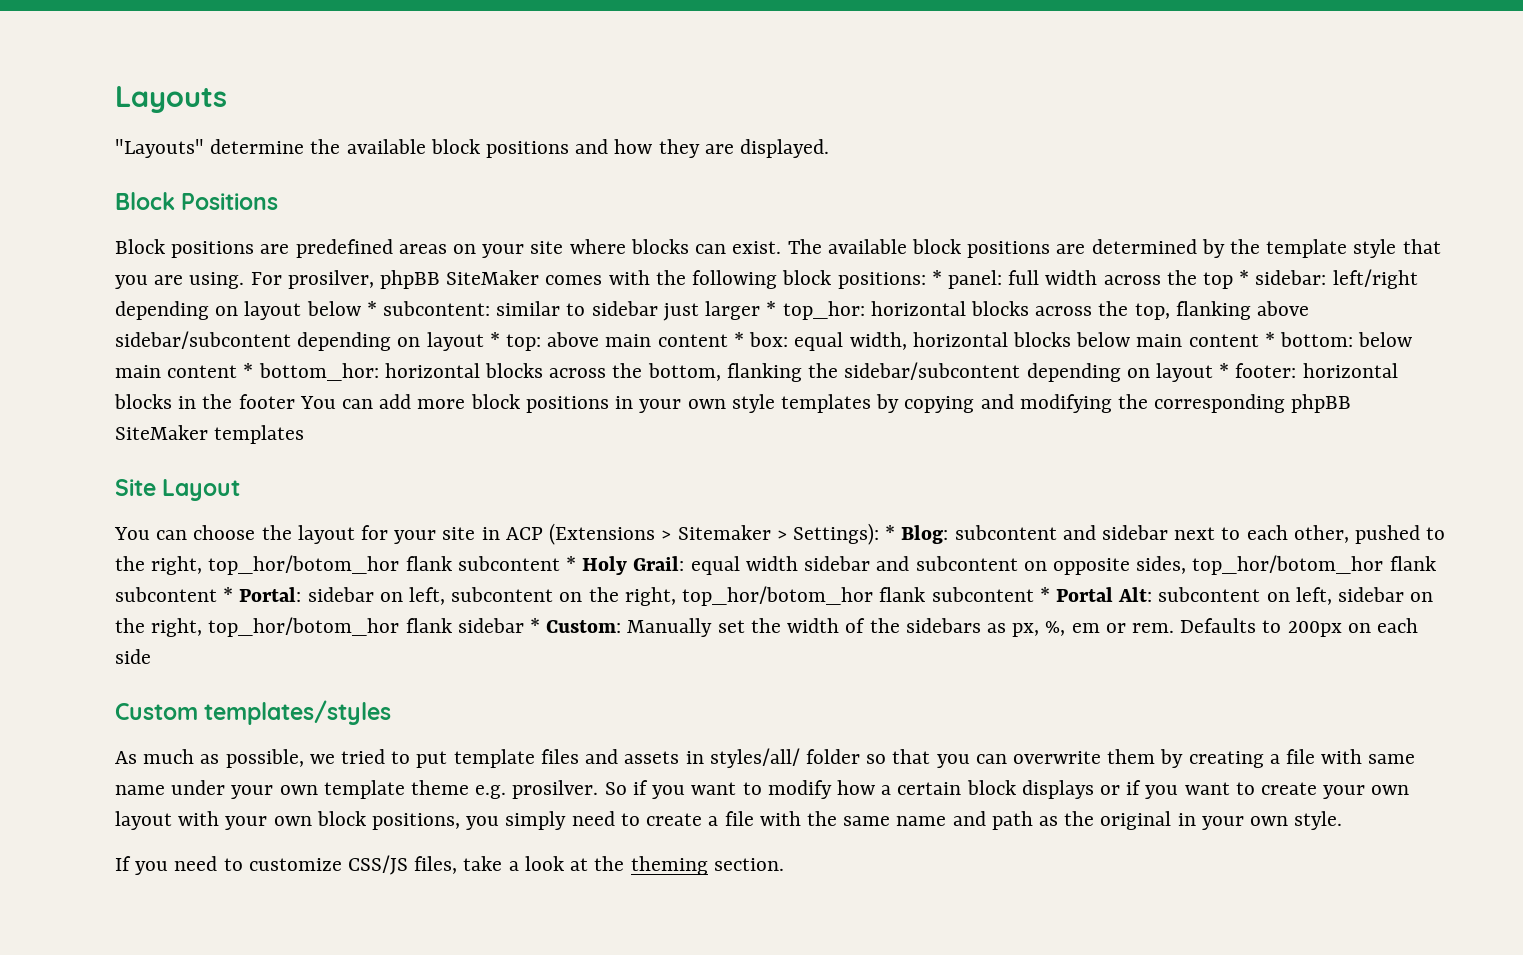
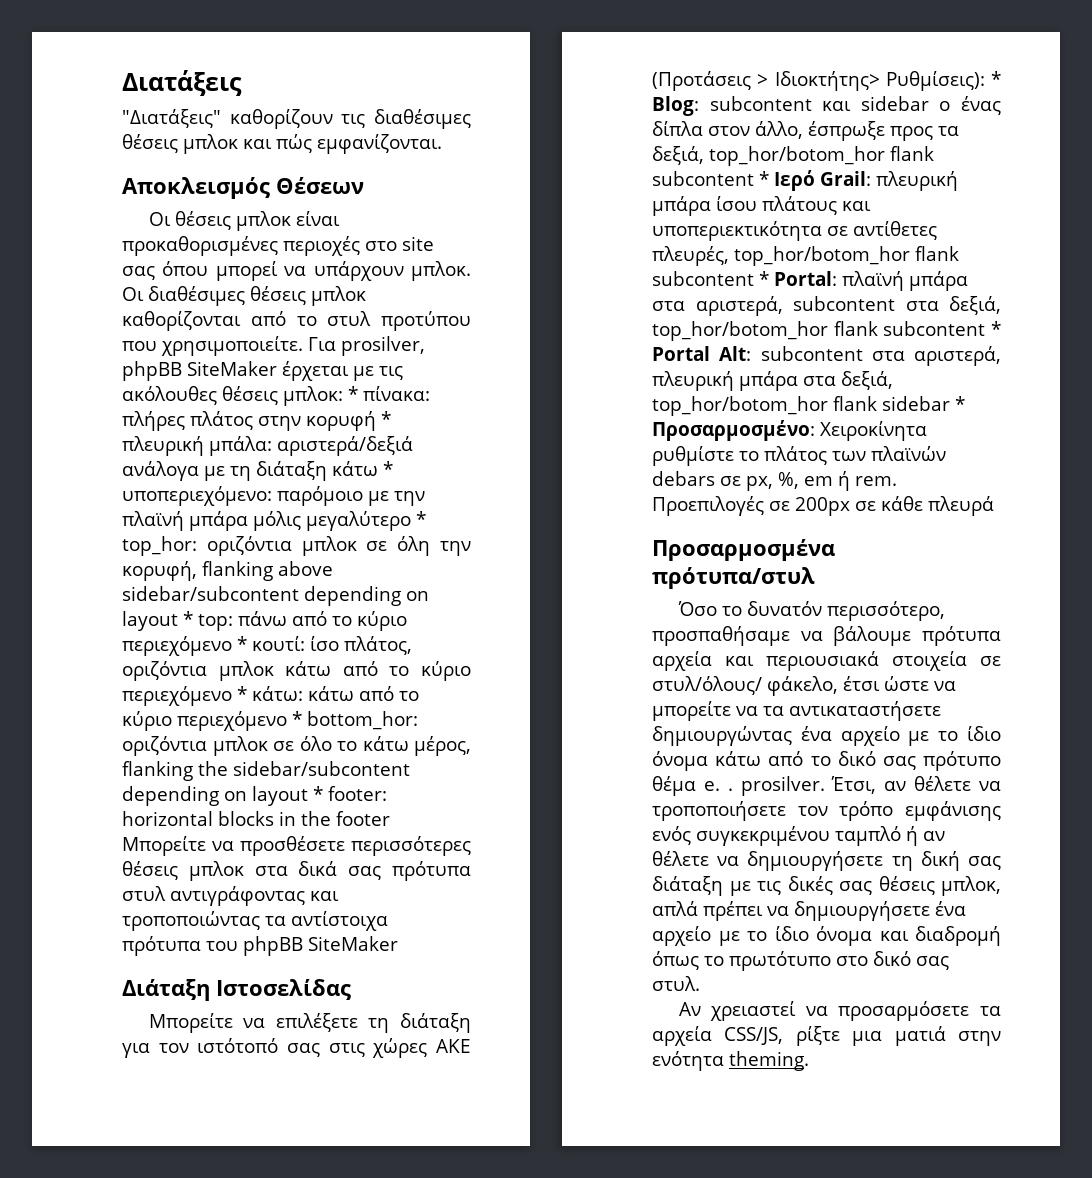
- Layouts
- "Layouts" determine the available block positions and how they are displayed.
- Block Positions
- Block positions are predefined areas on your site where blocks can exist. The available block positions are determined by the template style that you are using. For prosilver, phpBB SiteMaker comes with the following block positions: * panel: full width across the top * sidebar: left/right depending on layout below * subcontent: similar to sidebar just larger * top_hor: horizontal blocks across the top, flanking above sidebar/subcontent depending on layout * top: above main content * box: equal width, horizontal blocks below main content * bottom: below main content * bottom_hor: horizontal blocks across the bottom, flanking the sidebar/subcontent depending on layout * footer: horizontal blocks in the footer You can add more block positions in your own style templates by copying and modifying the corresponding phpBB SiteMaker templates
- Site Layout
- You can choose the layout for your site in ACP (Extensions > Sitemaker > Settings): * Blog: subcontent and sidebar next to each other, pushed to the right, top_hor/botom_hor flank subcontent * Holy Grail: equal width sidebar and subcontent on opposite sides, top_hor/botom_hor flank subcontent * Portal: sidebar on left, subcontent on the right, top_hor/botom_hor flank subcontent * Portal Alt: subcontent on left, sidebar on the right, top_hor/botom_hor flank sidebar * Custom: Manually set the width of the sidebars as px, %, em or rem. Defaults to 200px on each side
- Custom templates/styles
- As much as possible, we tried to put template files and assets in styles/all/ folder so that you can overwrite them by creating a file with same name under your own template theme e.g. prosilver. So if you want to modify how a certain block displays or if you want to create your own layout with your own block positions, you simply need to create a file with the same name and path as the original in your own style.
- If you need to customize CSS/JS files, take a look at the theming section.
+ Διατάξεις
+ "Διατάξεις" καθορίζουν τις διαθέσιμες θέσεις μπλοκ και πώς εμφανίζονται.
+ Αποκλεισμός Θέσεων
+ Οι θέσεις μπλοκ είναι προκαθορισμένες περιοχές στο site σας όπου μπορεί να υπάρχουν μπλοκ. Οι διαθέσιμες θέσεις μπλοκ καθορίζονται από το στυλ προτύπου που χρησιμοποιείτε. Για prosilver, phpBB SiteMaker έρχεται με τις ακόλουθες θέσεις μπλοκ: * πίνακα: πλήρες πλάτος στην κορυφή * πλευρική μπάλα: αριστερά/δεξιά ανάλογα με τη διάταξη κάτω * υποπεριεχόμενο: παρόμοιο με την πλαϊνή μπάρα μόλις μεγαλύτερο * top_hor: οριζόντια μπλοκ σε όλη την κορυφή, flanking above sidebar/subcontent depending on layout * top: πάνω από το κύριο περιεχόμενο * κουτί: ίσο πλάτος, οριζόντια μπλοκ κάτω από το κύριο περιεχόμενο * κάτω: κάτω από το κύριο περιεχόμενο * bottom_hor: οριζόντια μπλοκ σε όλο το κάτω μέρος, flanking the sidebar/subcontent depending on layout * footer: horizontal blocks in the footer Μπορείτε να προσθέσετε περισσότερες θέσεις μπλοκ στα δικά σας πρότυπα στυλ αντιγράφοντας και τροποποιώντας τα αντίστοιχα πρότυπα του phpBB SiteMaker
+ Διάταξη Ιστοσελίδας
+ Μπορείτε να επιλέξετε τη διάταξη για τον ιστότοπό σας στις χώρες ΑΚΕ (Προτάσεις > Ιδιοκτήτης> Ρυθμίσεις): * Blog: subcontent και sidebar ο ένας δίπλα στον άλλο, έσπρωξε προς τα δεξιά, top_hor/botom_hor flank subcontent * Ιερό Grail: πλευρική μπάρα ίσου πλάτους και υποπεριεκτικότητα σε αντίθετες πλευρές, top_hor/botom_hor flank subcontent * Portal: πλαϊνή μπάρα στα αριστερά, subcontent στα δεξιά, top_hor/botom_hor flank subcontent * Portal Alt: subcontent στα αριστερά, πλευρική μπάρα στα δεξιά, top_hor/botom_hor flank sidebar * Προσαρμοσμένο: Χειροκίνητα ρυθμίστε το πλάτος των πλαϊνών debars σε px, %, em ή rem. Προεπιλογές σε 200px σε κάθε πλευρά
+ Προσαρμοσμένα πρότυπα/στυλ
+ Όσο το δυνατόν περισσότερο, προσπαθήσαμε να βάλουμε πρότυπα αρχεία και περιουσιακά στοιχεία σε στυλ/όλους/ φάκελο, έτσι ώστε να μπορείτε να τα αντικαταστήσετε δημιουργώντας ένα αρχείο με το ίδιο όνομα κάτω από το δικό σας πρότυπο θέμα e. . prosilver. Έτσι, αν θέλετε να τροποποιήσετε τον τρόπο εμφάνισης ενός συγκεκριμένου ταμπλό ή αν θέλετε να δημιουργήσετε τη δική σας διάταξη με τις δικές σας θέσεις μπλοκ, απλά πρέπει να δημιουργήσετε ένα αρχείο με το ίδιο όνομα και διαδρομή όπως το πρωτότυπο στο δικό σας στυλ.
+ Αν χρειαστεί να προσαρμόσετε τα αρχεία CSS/JS, ρίξτε μια ματιά στην ενότητα theming.

